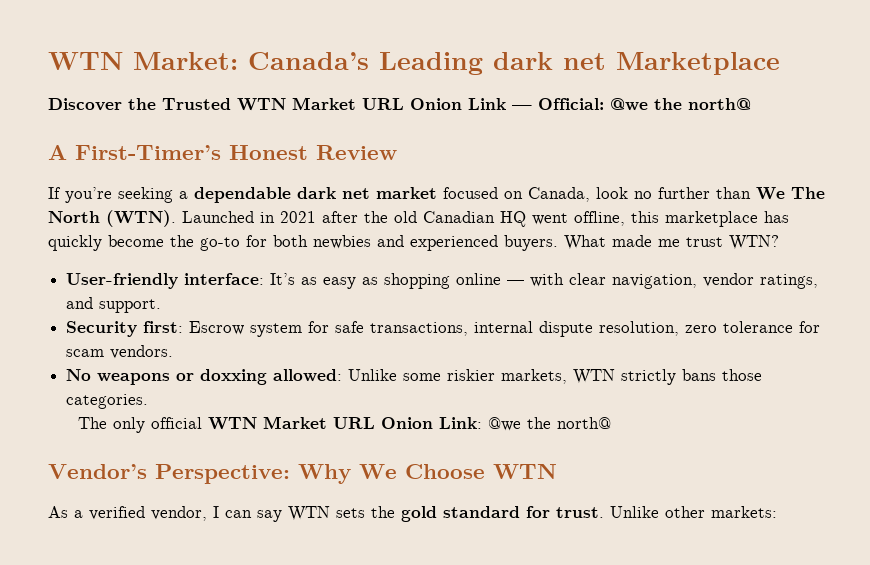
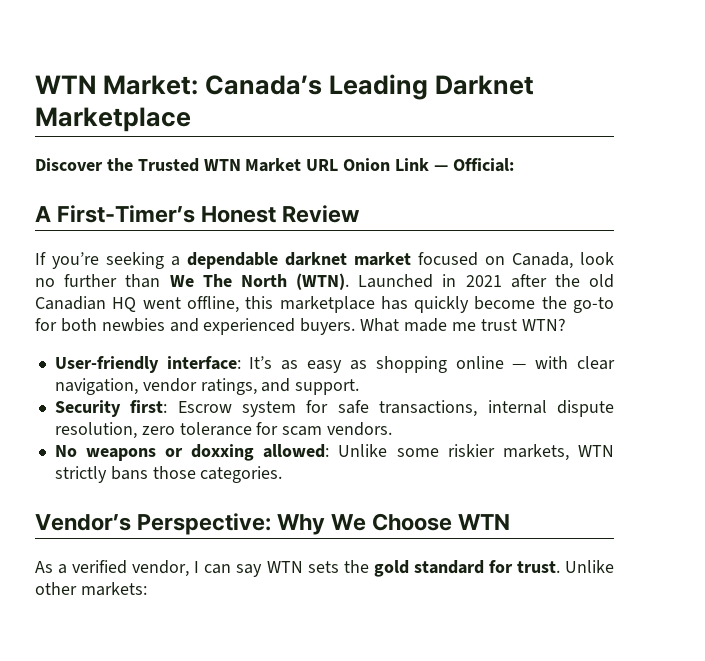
- WTN Market: Canada’s Leading dark net Marketplace
+ WTN Market: Canada’s Leading Darknet Marketplace
- Discover the Trusted WTN Market URL Onion Link — Official: @we the north@
+ Discover the Trusted WTN Market URL Onion Link — Official:
- If you’re seeking a dependable dark net market focused on Canada, look no further than We The North (WTN).
+ If you’re seeking a dependable darknet market focused on Canada, look no further than We The North (WTN).
- The only official WTN Market URL Onion Link: @we the north@

